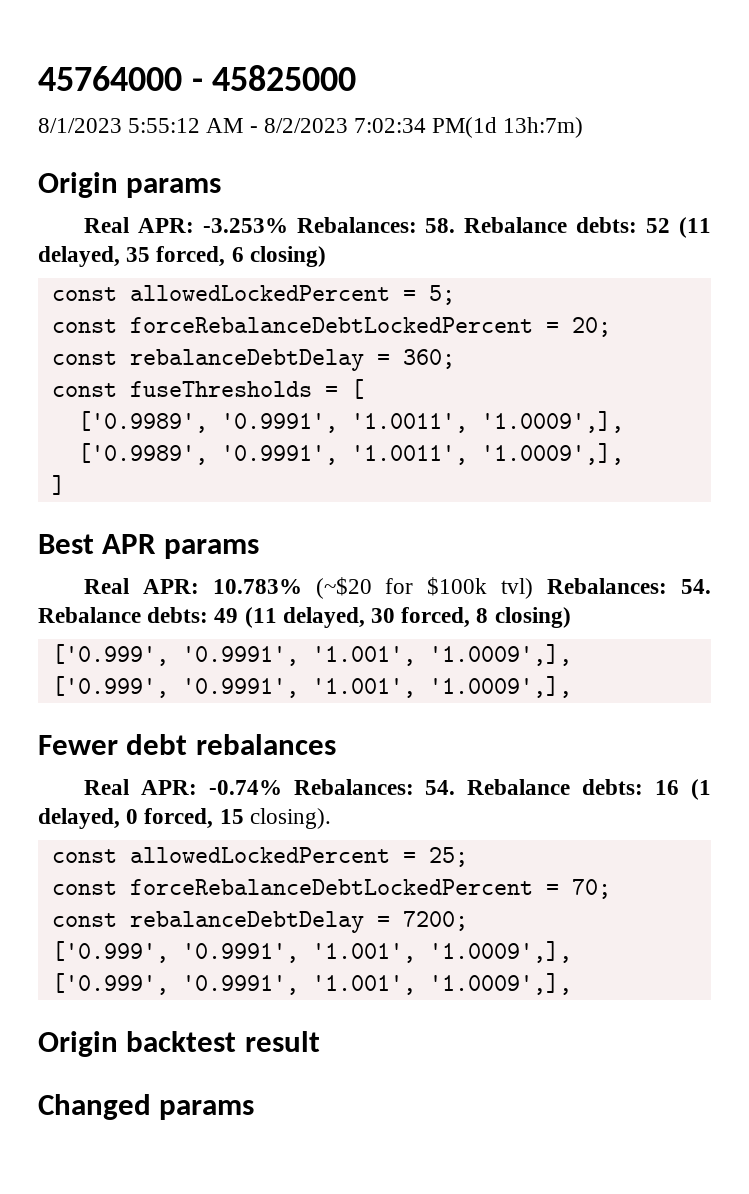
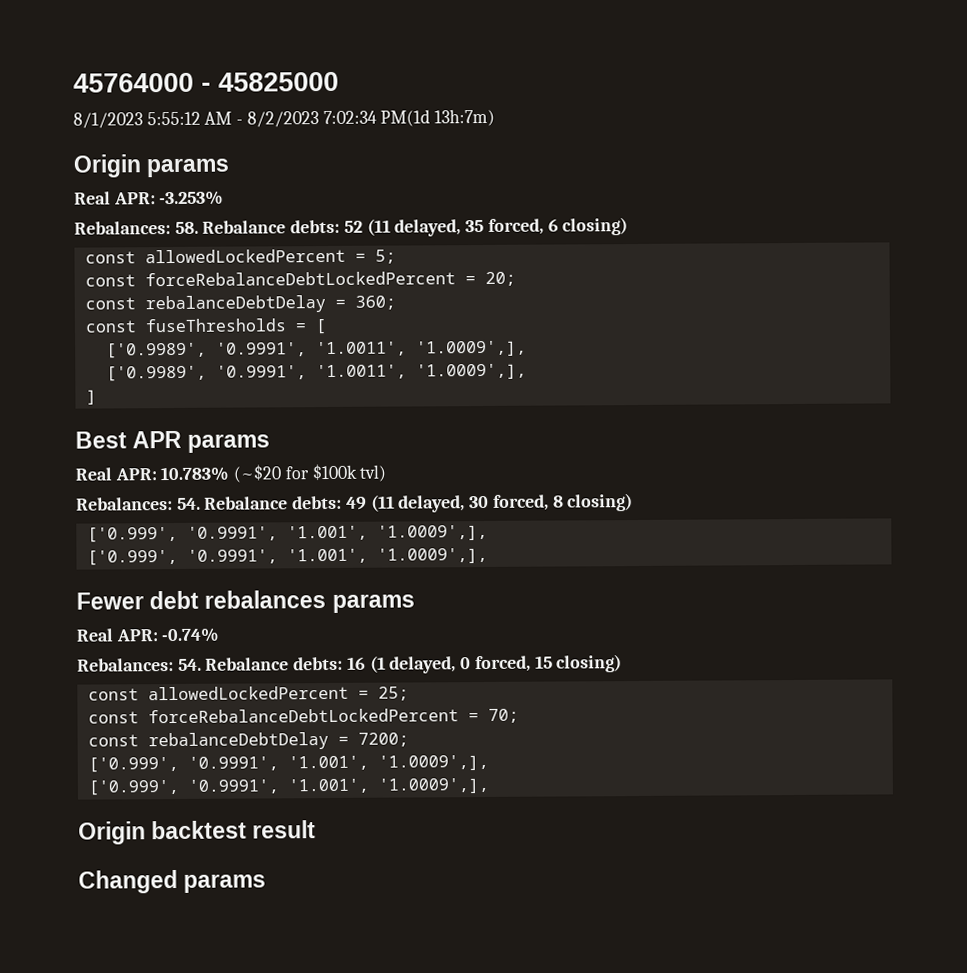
- Real APR: -3.253% Rebalances: 58. Rebalance debts: 52 (11 delayed, 35 forced, 6 closing)
+ Real APR: -3.253%
+ Rebalances: 58. Rebalance debts: 52 (11 delayed, 35 forced, 6 closing)
- Real APR: 10.783% (~$20 for $100k tvl) Rebalances: 54. Rebalance debts: 49 (11 delayed, 30 forced, 8 closing)
+ Real APR: 10.783% (~$20 for $100k tvl)
+ Rebalances: 54. Rebalance debts: 49 (11 delayed, 30 forced, 8 closing)
- Fewer debt rebalances
+ Fewer debt rebalances params
- Real APR: -0.74% Rebalances: 54. Rebalance debts: 16 (1 delayed, 0 forced, 15 closing).
+ Real APR: -0.74%
+ Rebalances: 54. Rebalance debts: 16 (1 delayed, 0 forced, 15 closing)

